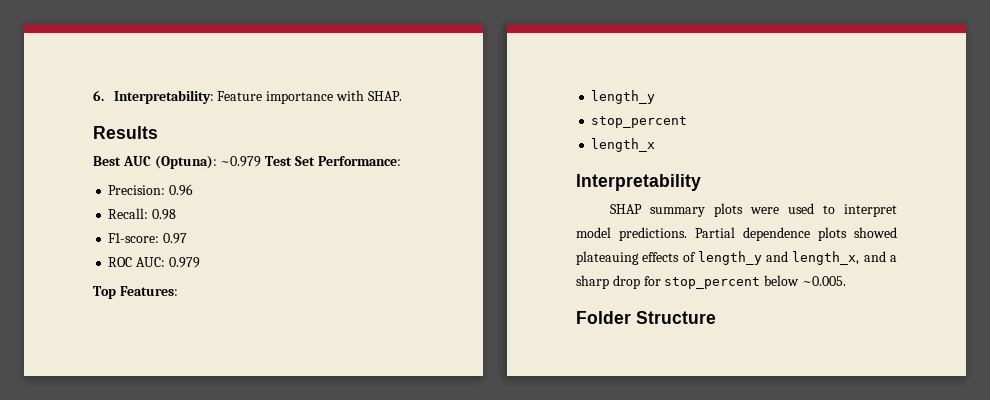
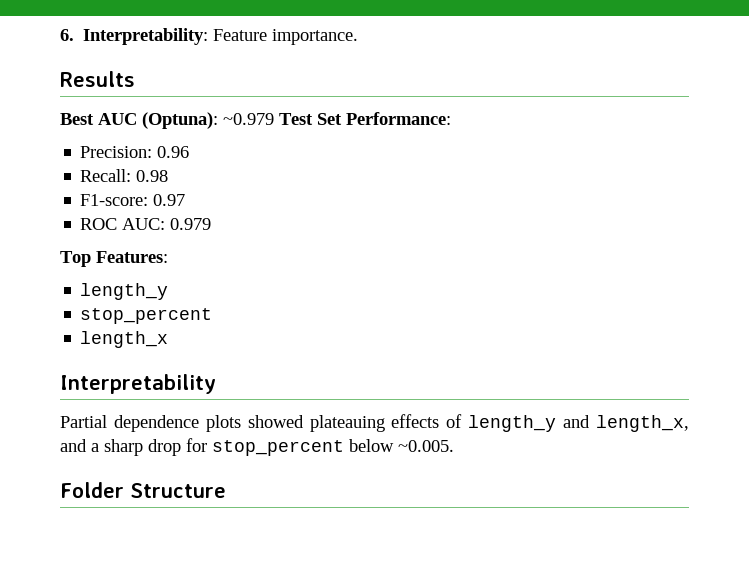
- 6. Interpretability: Feature importance with SHAP.
+ 6. Interpretability: Feature importance.
- SHAP summary plots were used to interpret model predictions.

